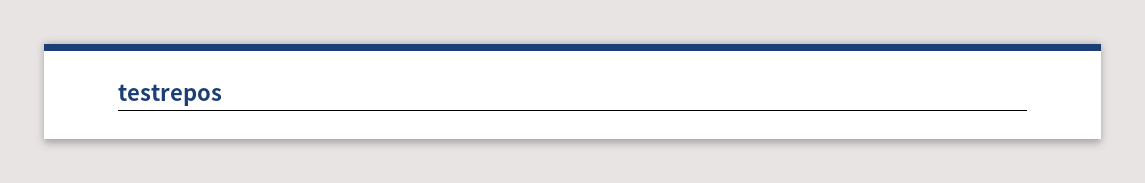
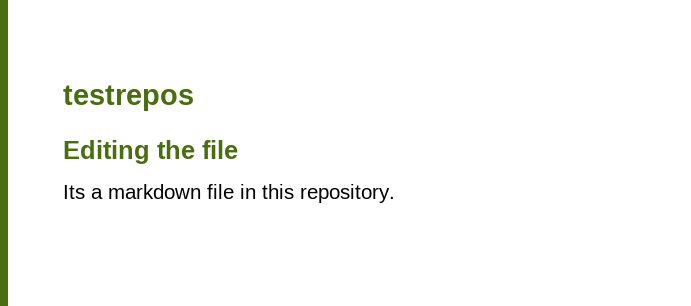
+ Editing the file
+ Its a markdown file in this repository.

